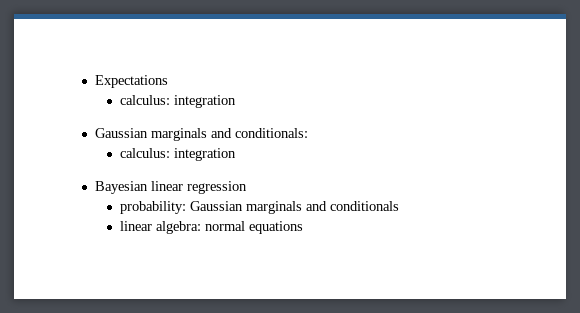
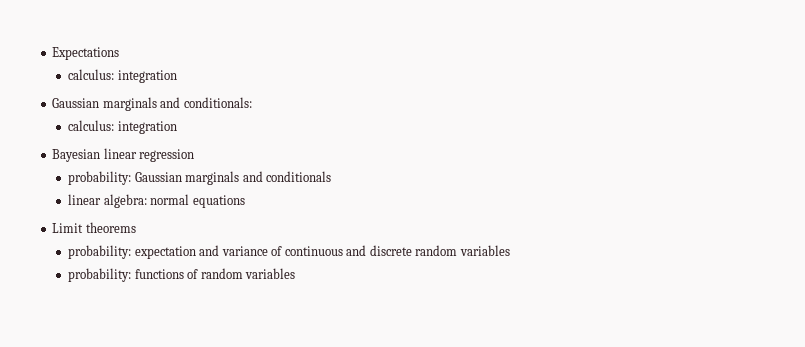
+ Limit theorems
+ probability: expectation and variance of continuous and discrete random variables
+ probability: functions of random variables

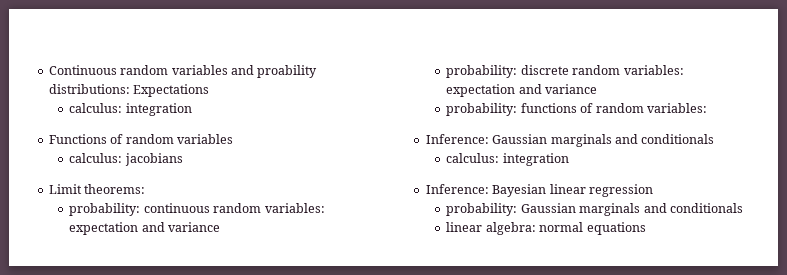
- Expectations
+ Continuous random variables and proability distributions: Expectations
  calculus: integration
- Gaussian marginals and conditionals:
+ Functions of random variables
+ calculus: jacobians
+ Limit theorems:
+ probability: continuous random variables: expectation and variance
+ probability: discrete random variables: expectation and variance
+ probability: functions of random variables:
+ Inference: Gaussian marginals and conditionals
  calculus: integration
- Bayesian linear regression
+ Inference: Bayesian linear regression
- Limit theorems
- probability: expectation and variance of continuous and discrete random variables
- probability: functions of random variables

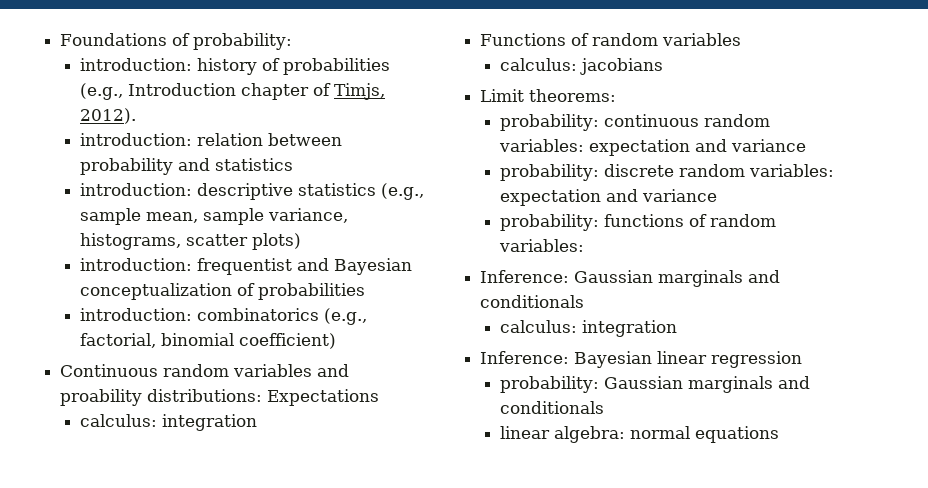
+ Foundations of probability:
+ introduction: history of probabilities (e.g., Introduction chapter of Timjs, 2012).
+ introduction: relation between probability and statistics
+ introduction: descriptive statistics (e.g., sample mean, sample variance, histograms, scatter plots)
+ introduction: frequentist and Bayesian conceptualization of probabilities
+ introduction: combinatorics (e.g., factorial, binomial coefficient)

